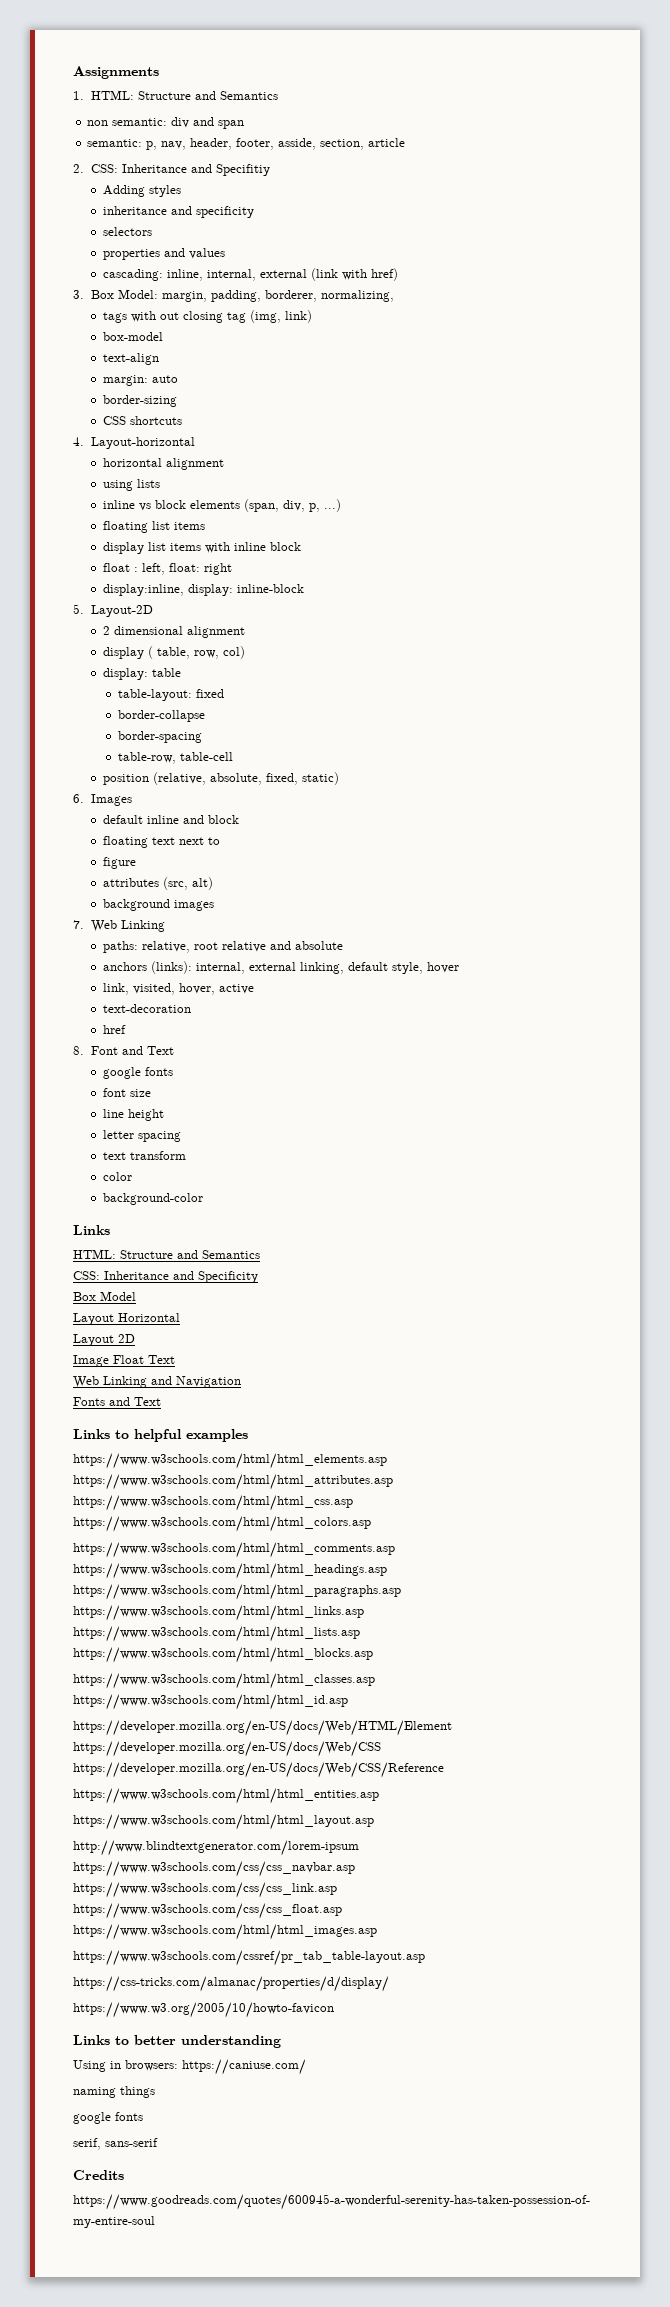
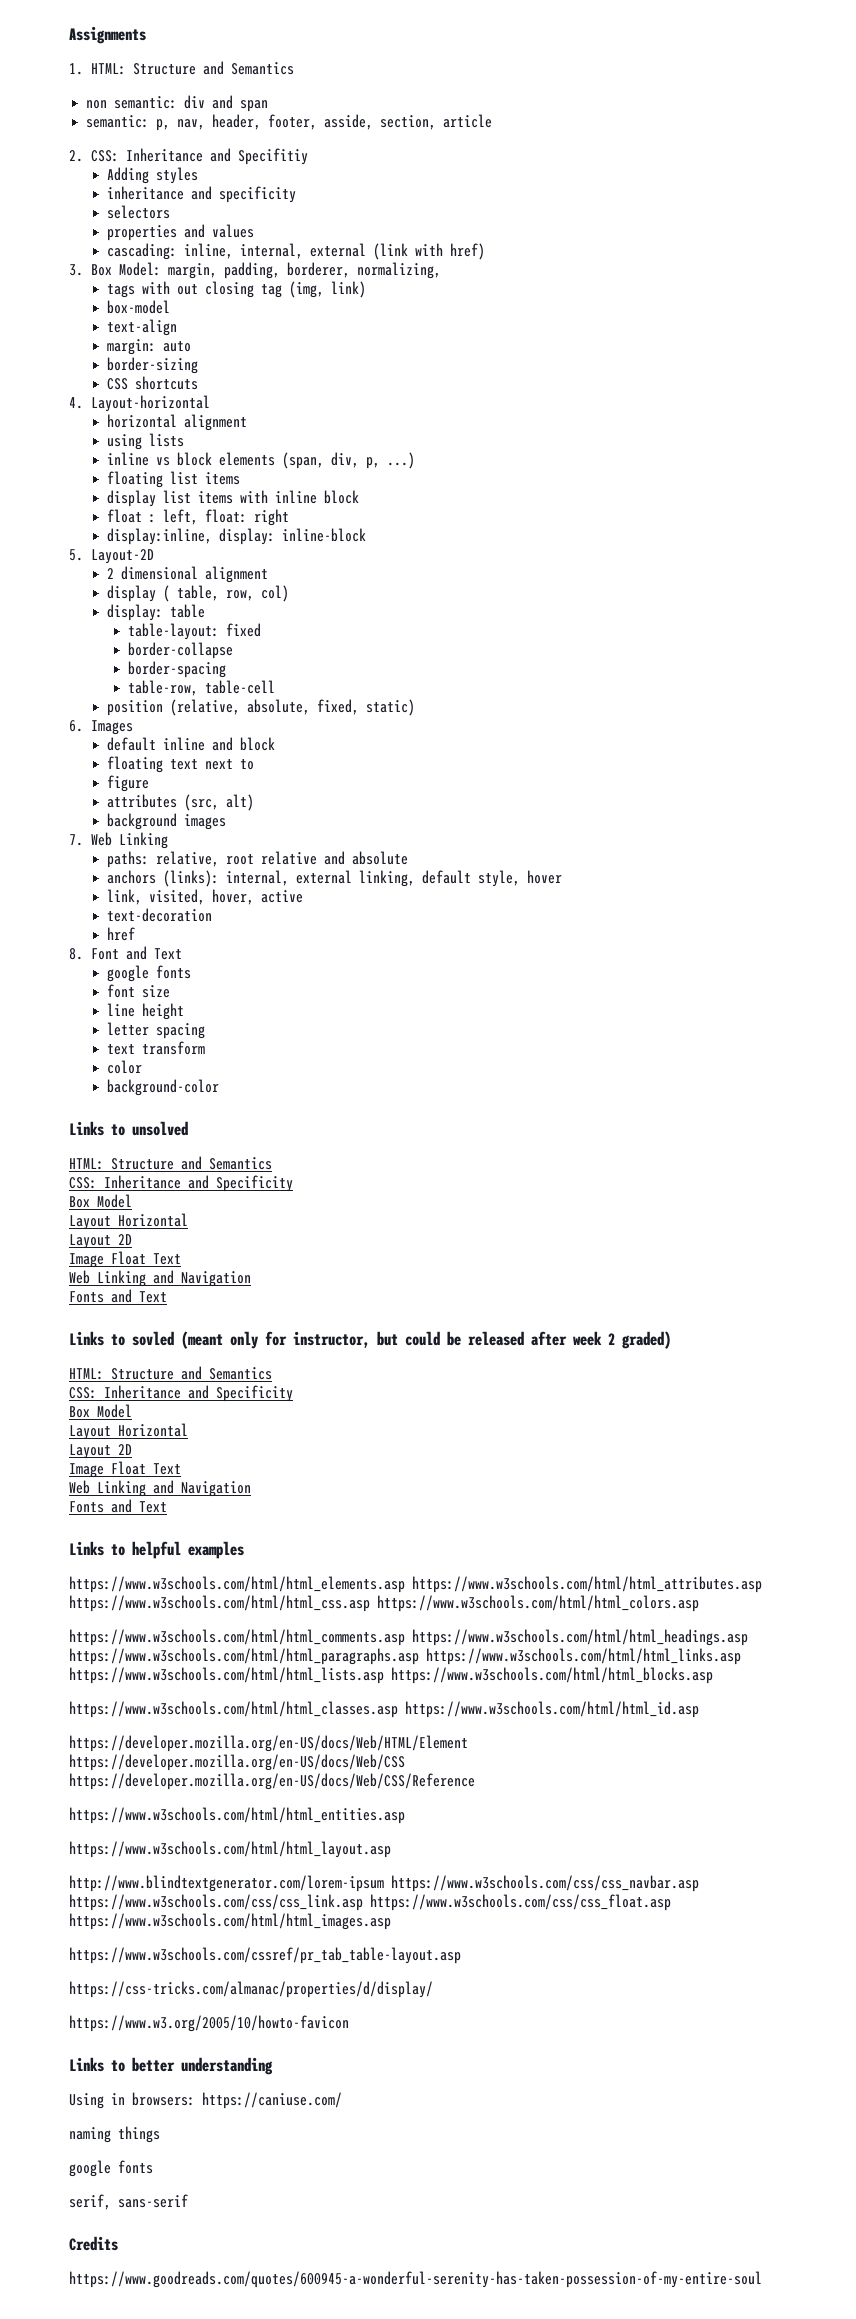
  background-color
- Links
+ Links to unsolved
+ HTML: Structure and Semantics
+ CSS: Inheritance and Specificity
+ Box Model
+ Layout Horizontal
+ Layout 2D
+ Image Float Text
+ Web Linking and Navigation
+ Fonts and Text
+ Links to sovled (meant only for instructor, but could be released after week 2 graded)

